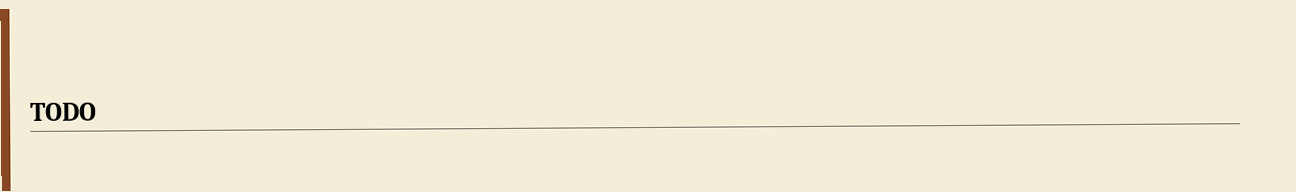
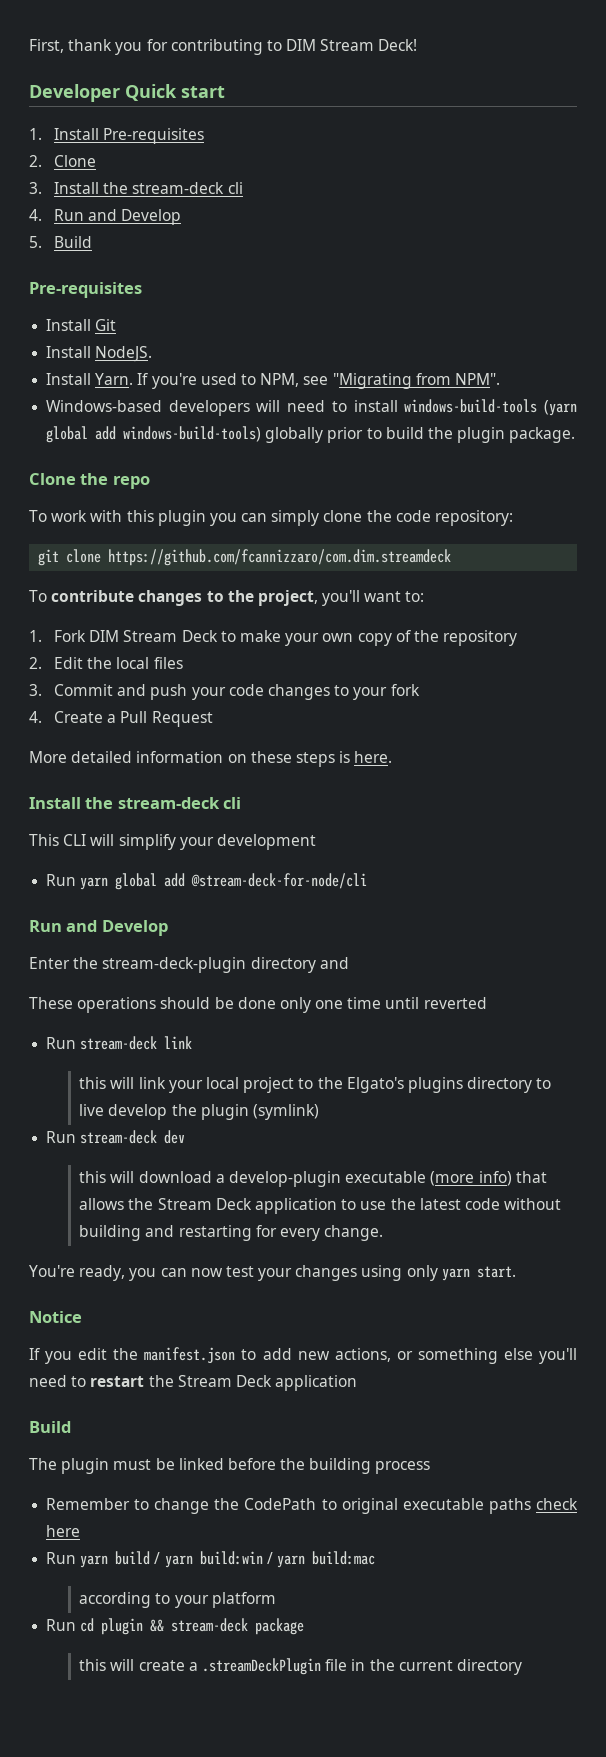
- TODO
+ First, thank you for contributing to DIM Stream Deck!
+ Developer Quick start
+ 1. Install Pre-requisites
+ 2. Clone
+ 3. Install the stream-deck cli
+ 4. Run and Develop
+ 5. Build
+ Pre-requisites
+ Install Git
+ Install NodeJS.
+ Install Yarn. If you're used to NPM, see "Migrating from NPM".
+ Windows-based developers will need to install windows-build-tools (yarn global add windows-build-tools) globally prior to build the plugin package.
+ Clone the repo
+ To work with this plugin you can simply clone the code repository:
+ git clone https://github.com/fcannizzaro/com.dim.streamdeck
+ To contribute changes to the project, you'll want to:
+ 1. Fork DIM Stream Deck to make your own copy of the repository
+ 2. Edit the local files
+ 3. Commit and push your code changes to your fork
+ 4. Create a Pull Request
+ More detailed information on these steps is here.
+ Install the stream-deck cli
+ This CLI will simplify your development
+ Run yarn global add @stream-deck-for-node/cli
+ Run and Develop
+ Enter the stream-deck-plugin directory and
+ These operations should be done only one time until reverted
+ Run stream-deck link
+ this will link your local project to the Elgato's plugins directory to live develop the plugin (symlink)
+ Run stream-deck dev
+ this will download a develop-plugin executable (more info) that allows the Stream Deck application to use the latest code without building and restarting for every change.
+ You're ready, you can now test your changes using only yarn start.
+ Notice
+ If you edit the manifest.json to add new actions, or something else you'll need to restart the Stream Deck application
+ Build
+ The plugin must be linked before the building process
+ Remember to change the CodePath to original executable paths check here
+ Run yarn build / yarn build:win / yarn build:mac
+ according to your platform
+ Run cd plugin && stream-deck package
+ this will create a .streamDeckPlugin file in the current directory

